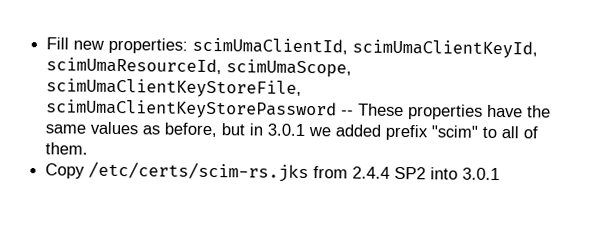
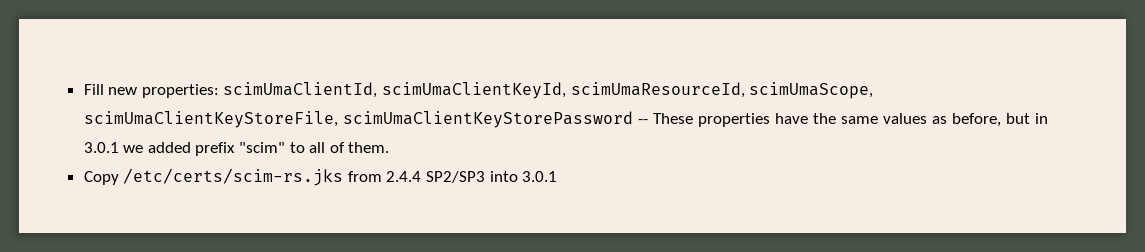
- Copy /etc/certs/scim-rs.jks from 2.4.4 SP2 into 3.0.1
+ Copy /etc/certs/scim-rs.jks from 2.4.4 SP2/SP3 into 3.0.1

